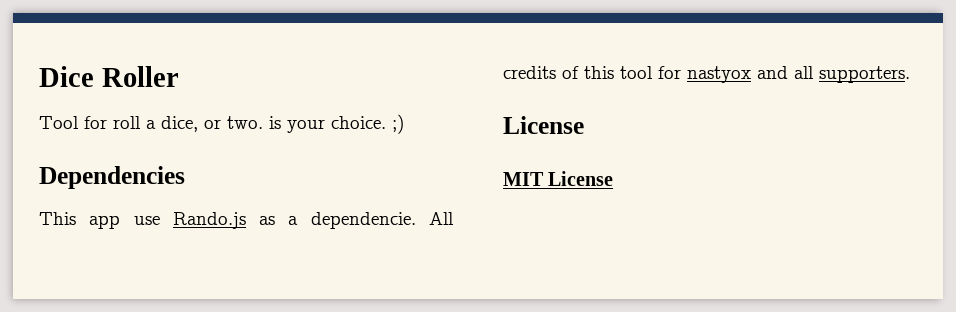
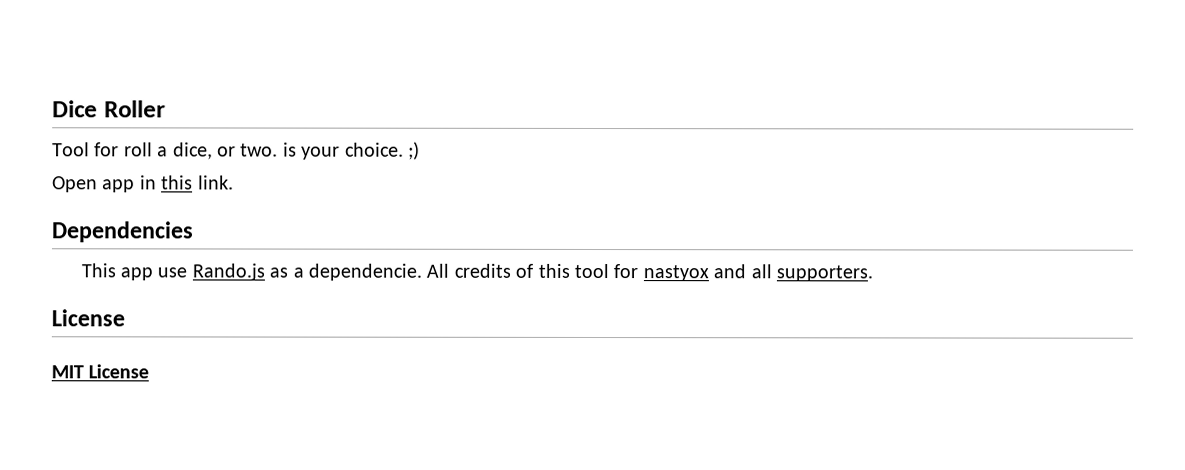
+ Open app in this link.

